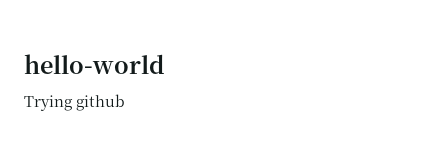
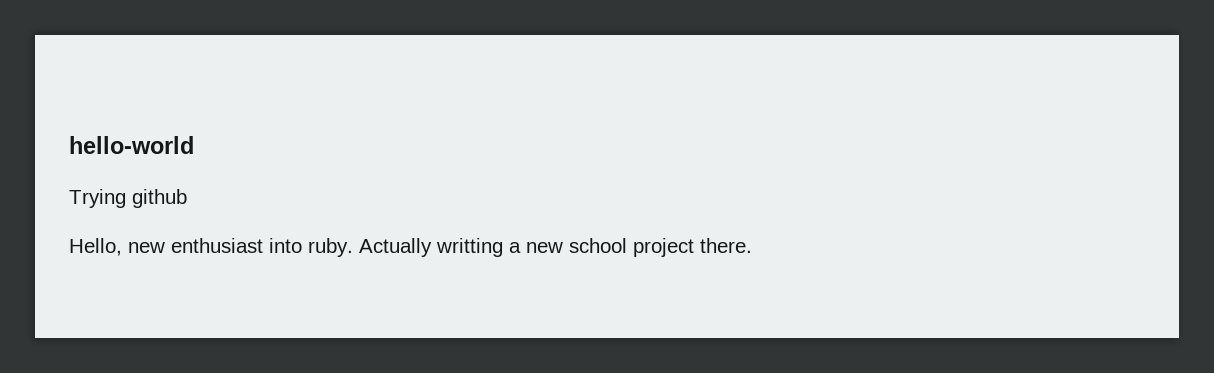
+ Hello, new enthusiast into ruby. Actually writting a new school project there.

